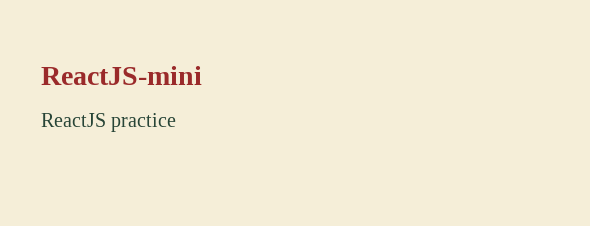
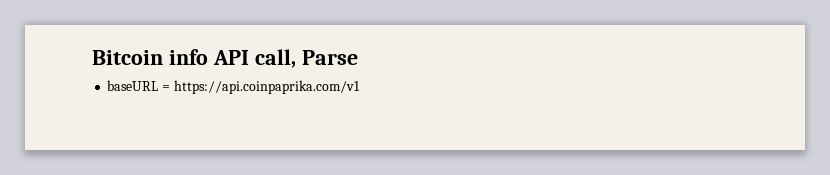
- ReactJS-mini
- ReactJS practice
+ Bitcoin info API call, Parse
+ baseURL = https://api.coinpaprika.com/v1

